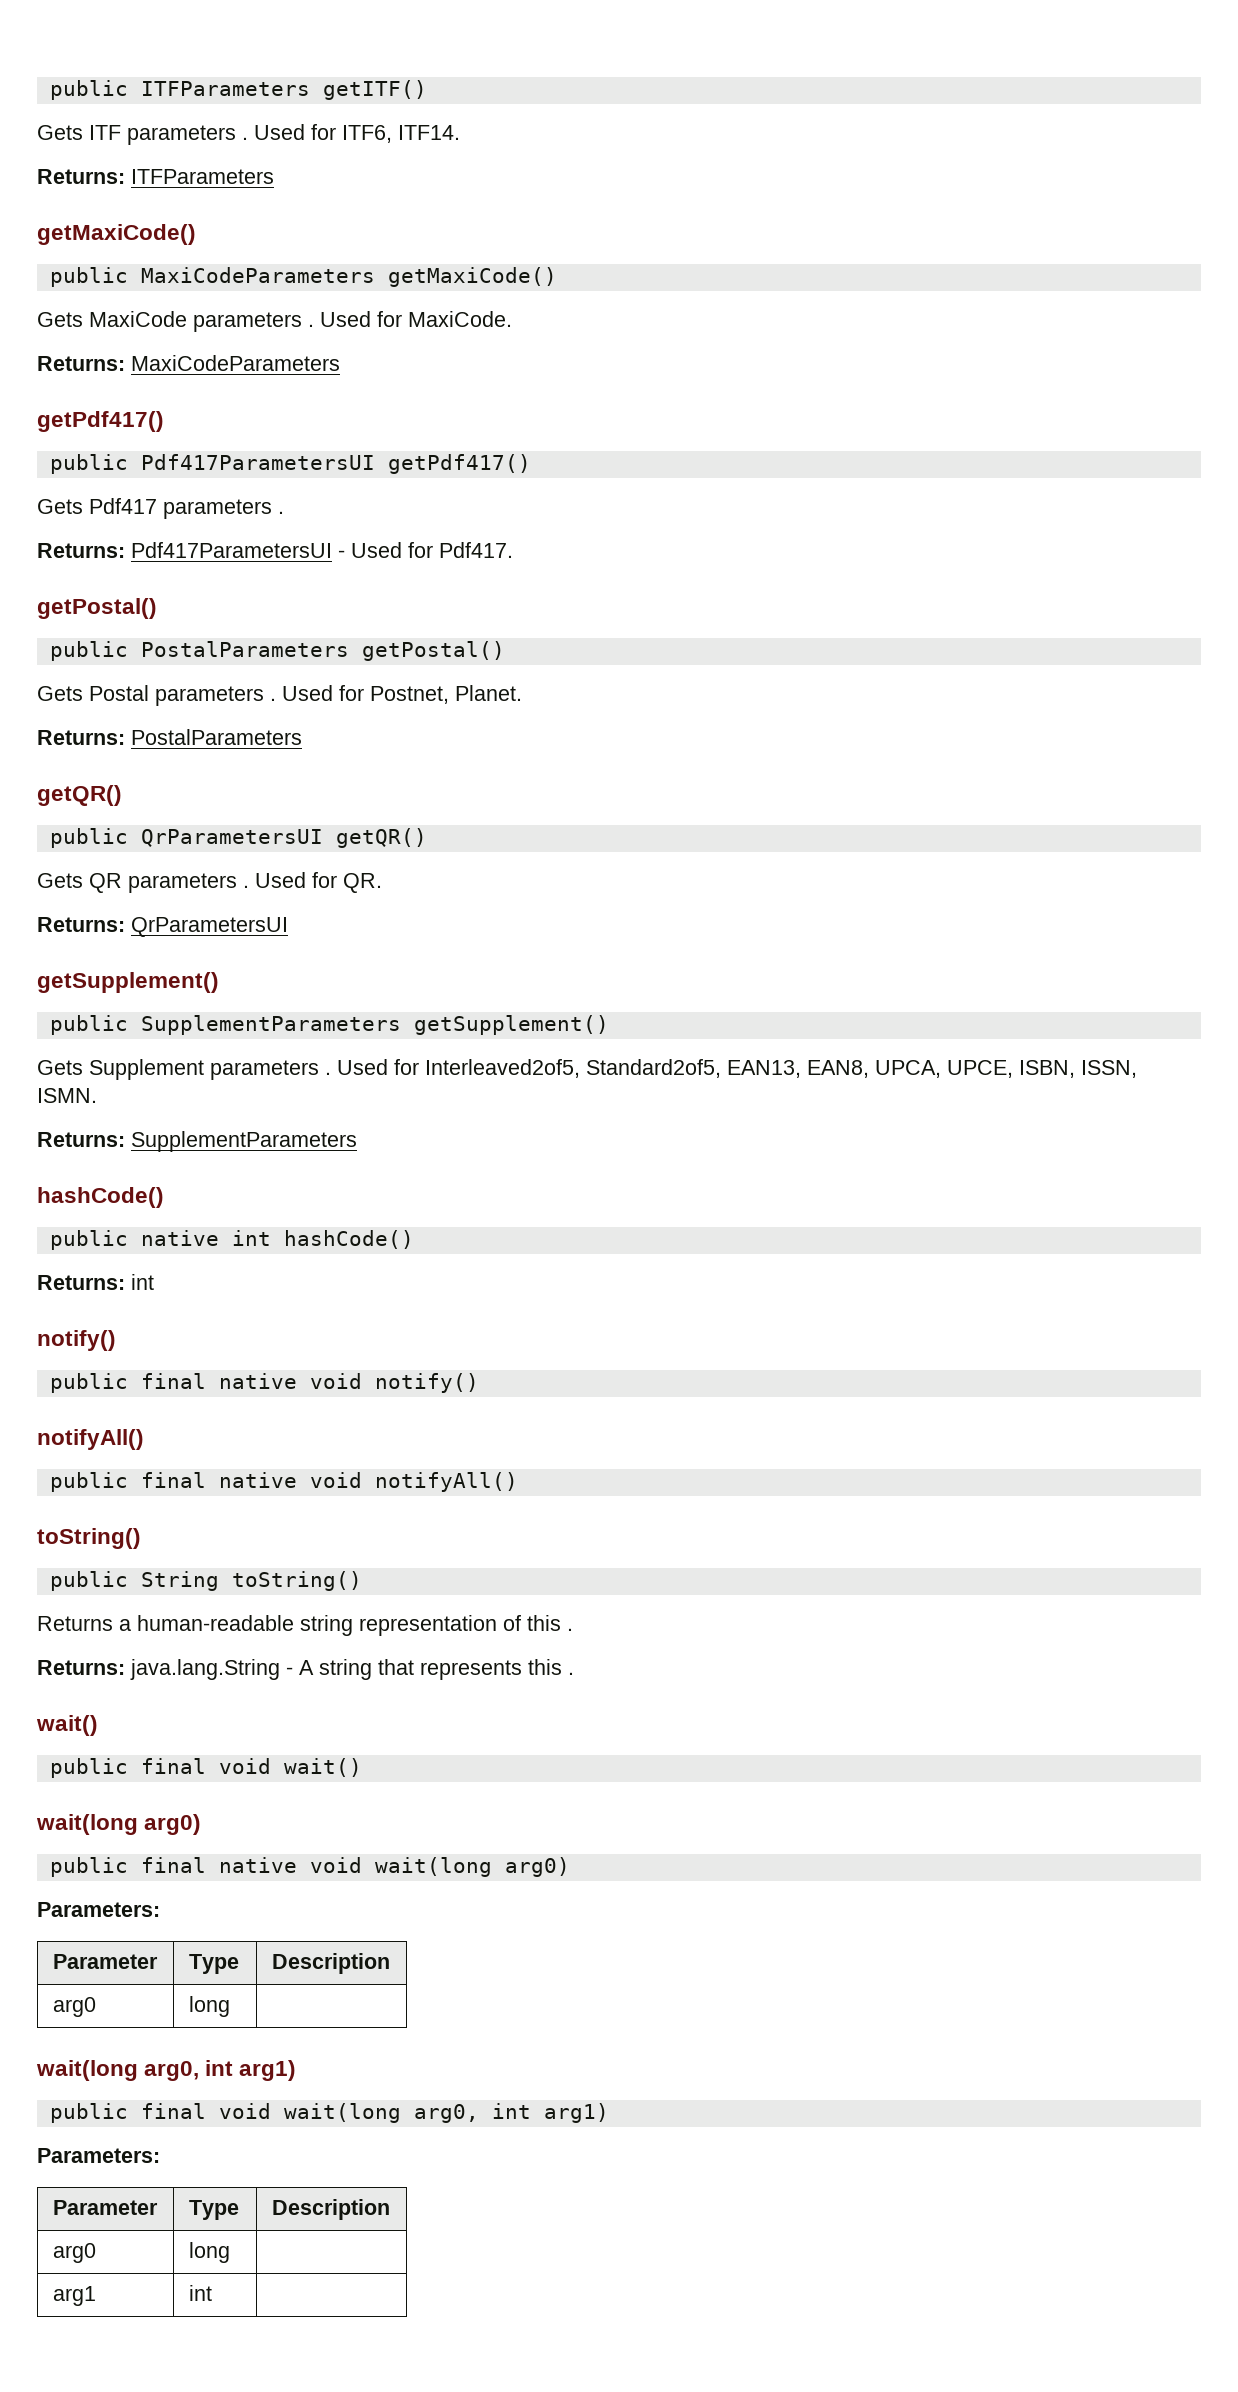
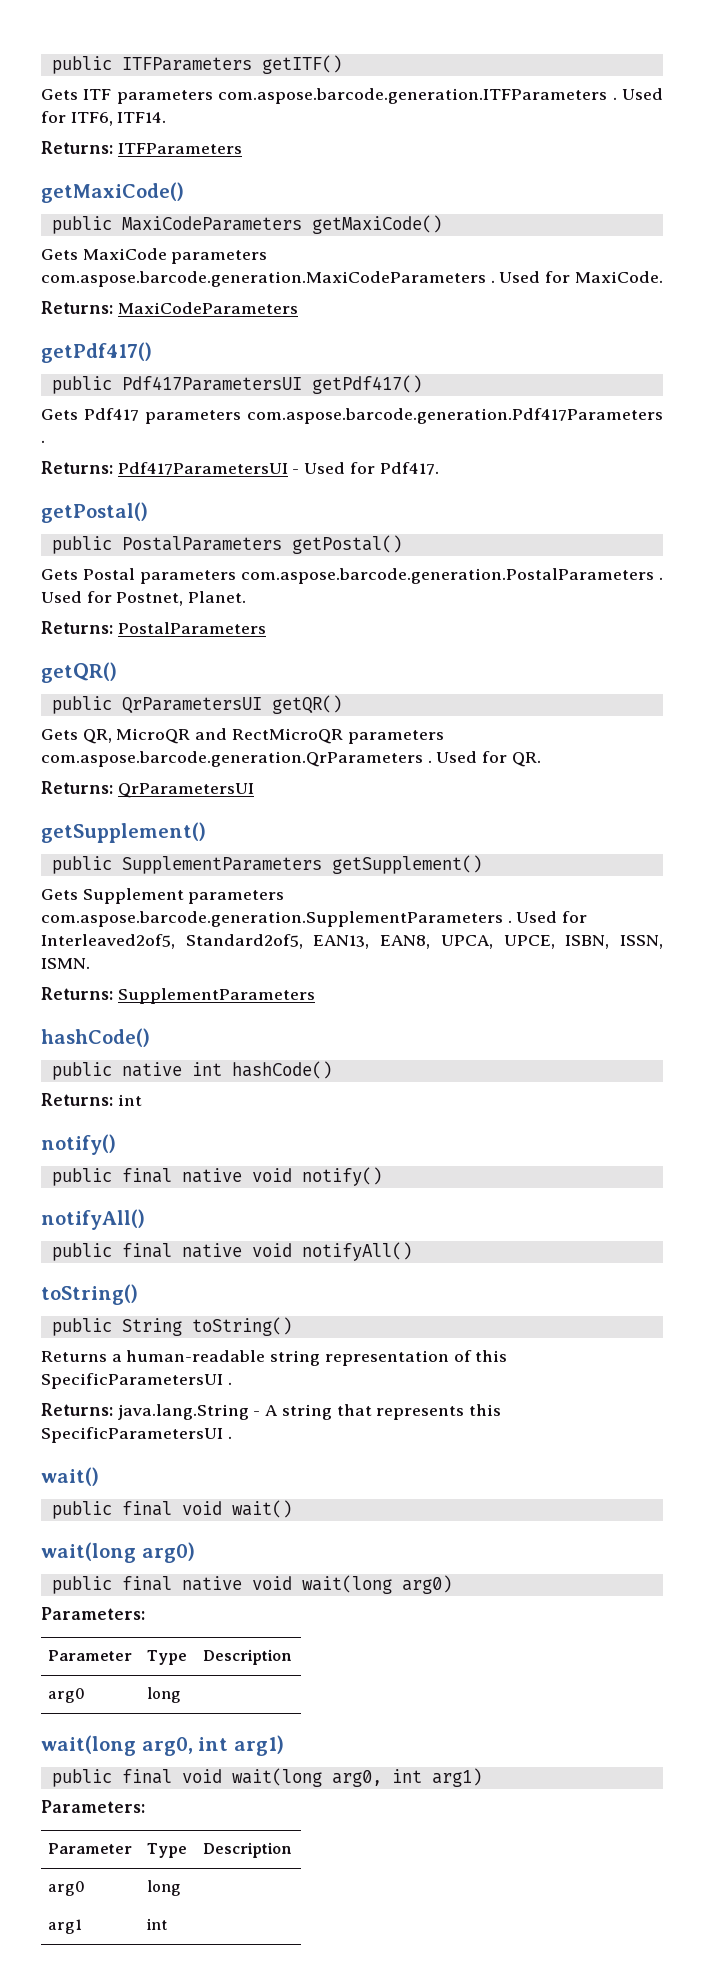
- Gets ITF parameters .
+ Gets ITF parameters com.aspose.barcode.generation.ITFParameters .
- Gets MaxiCode parameters .
+ Gets MaxiCode parameters com.aspose.barcode.generation.MaxiCodeParameters .
- Gets Pdf417 parameters .
+ Gets Pdf417 parameters com.aspose.barcode.generation.Pdf417Parameters .
- Gets Postal parameters .
+ Gets Postal parameters com.aspose.barcode.generation.PostalParameters .
- Gets QR parameters .
+ Gets QR, MicroQR and RectMicroQR parameters com.aspose.barcode.generation.QrParameters .
- Gets Supplement parameters .
+ Gets Supplement parameters com.aspose.barcode.generation.SupplementParameters .
- Returns a human-readable string representation of this .
+ Returns a human-readable string representation of this SpecificParametersUI .
- Returns: java.lang.String - A string that represents this .
+ Returns: java.lang.String - A string that represents this SpecificParametersUI .

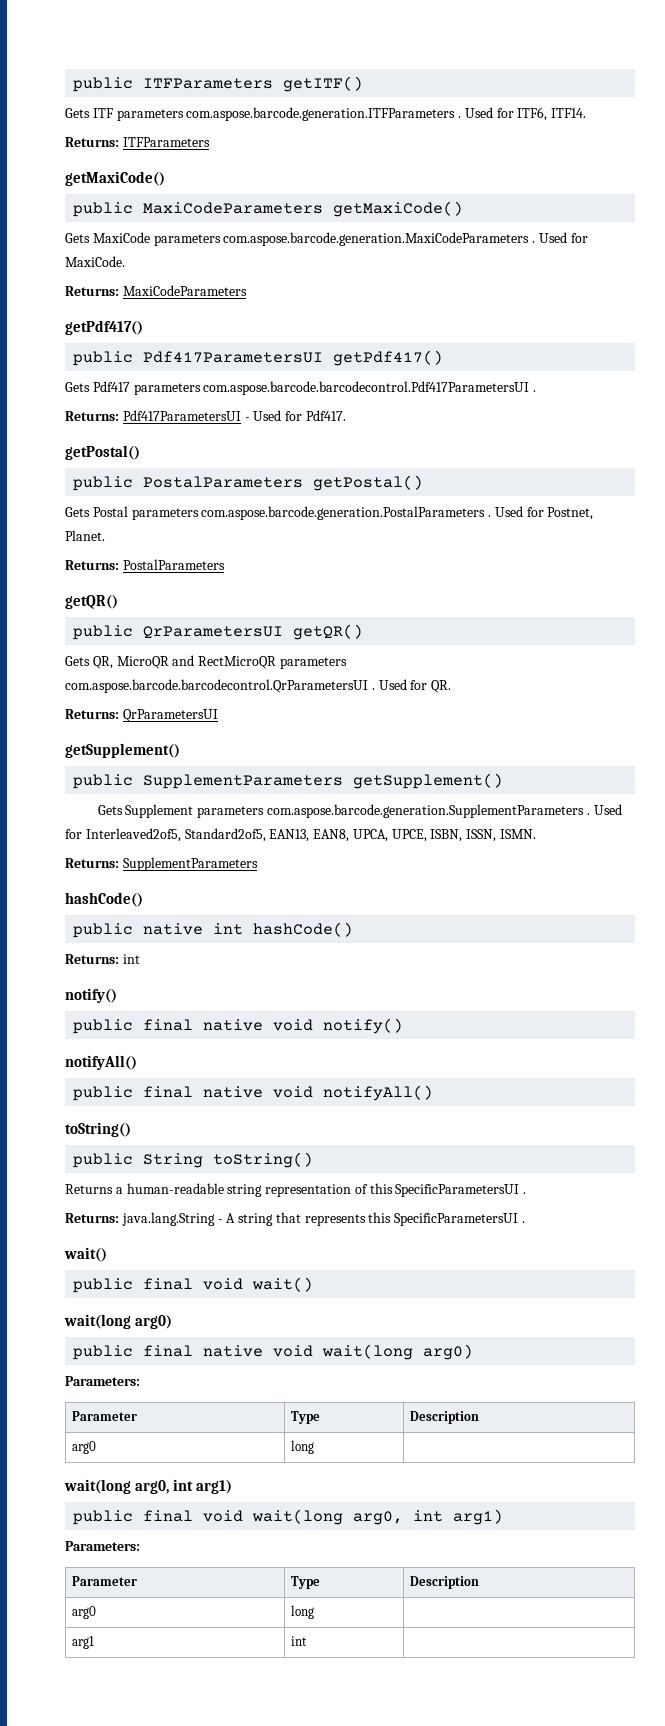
- Gets Pdf417 parameters com.aspose.barcode.generation.Pdf417Parameters .
+ Gets Pdf417 parameters com.aspose.barcode.barcodecontrol.Pdf417ParametersUI .
- Gets QR, MicroQR and RectMicroQR parameters com.aspose.barcode.generation.QrParameters .
+ Gets QR, MicroQR and RectMicroQR parameters com.aspose.barcode.barcodecontrol.QrParametersUI .

